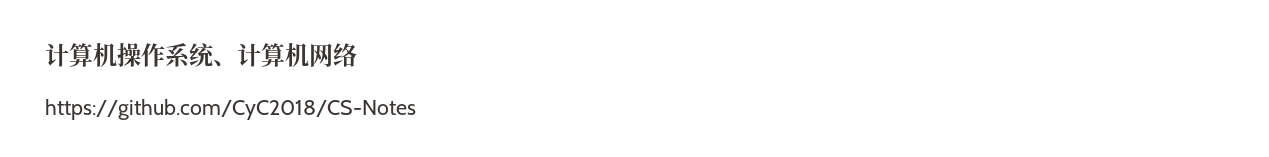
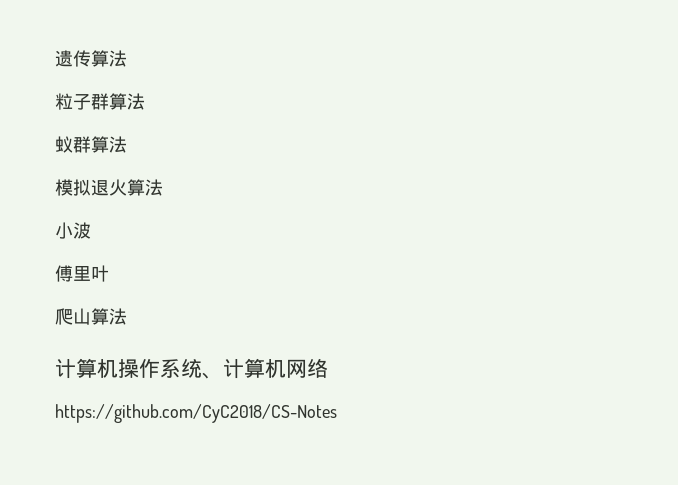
+ 遗传算法
+ 粒子群算法
+ 蚁群算法
+ 模拟退火算法
+ 小波
+ 傅里叶
+ 爬山算法

